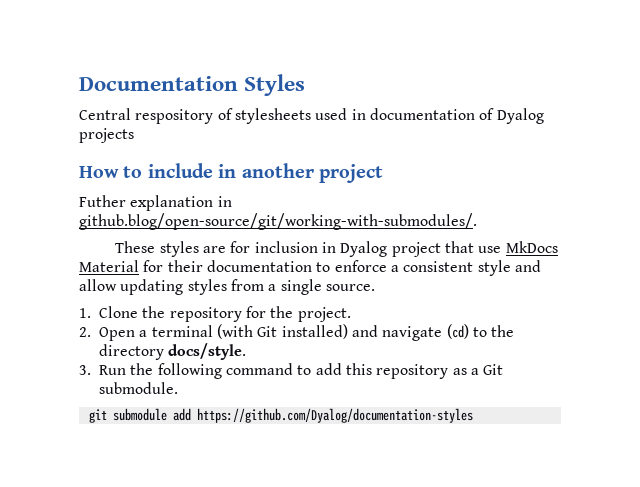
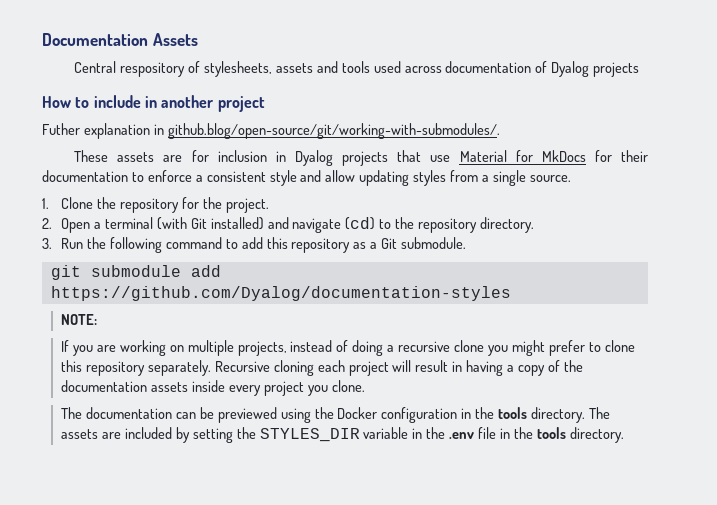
- Documentation Styles
+ Documentation Assets
- Central respository of stylesheets used in documentation of Dyalog projects
+ Central respository of stylesheets, assets and tools used across documentation of Dyalog projects
- These styles are for inclusion in Dyalog project that use MkDocs Material for their documentation to enforce a consistent style and allow updating styles from a single source.
+ These assets are for inclusion in Dyalog projects that use Material for MkDocs for their documentation to enforce a consistent style and allow updating styles from a single source.
- 2. Open a terminal (with Git installed) and navigate (cd) to the directory docs/style.
+ 2. Open a terminal (with Git installed) and navigate (cd) to the repository directory.
+ NOTE:
+ If you are working on multiple projects, instead of doing a recursive clone you might prefer to clone this repository separately. Recursive cloning each project will result in having a copy of the documentation assets inside every project you clone.
+ The documentation can be previewed using the Docker configuration in the tools directory. The assets are included by setting the STYLES_DIR variable in the .env file in the tools directory.

